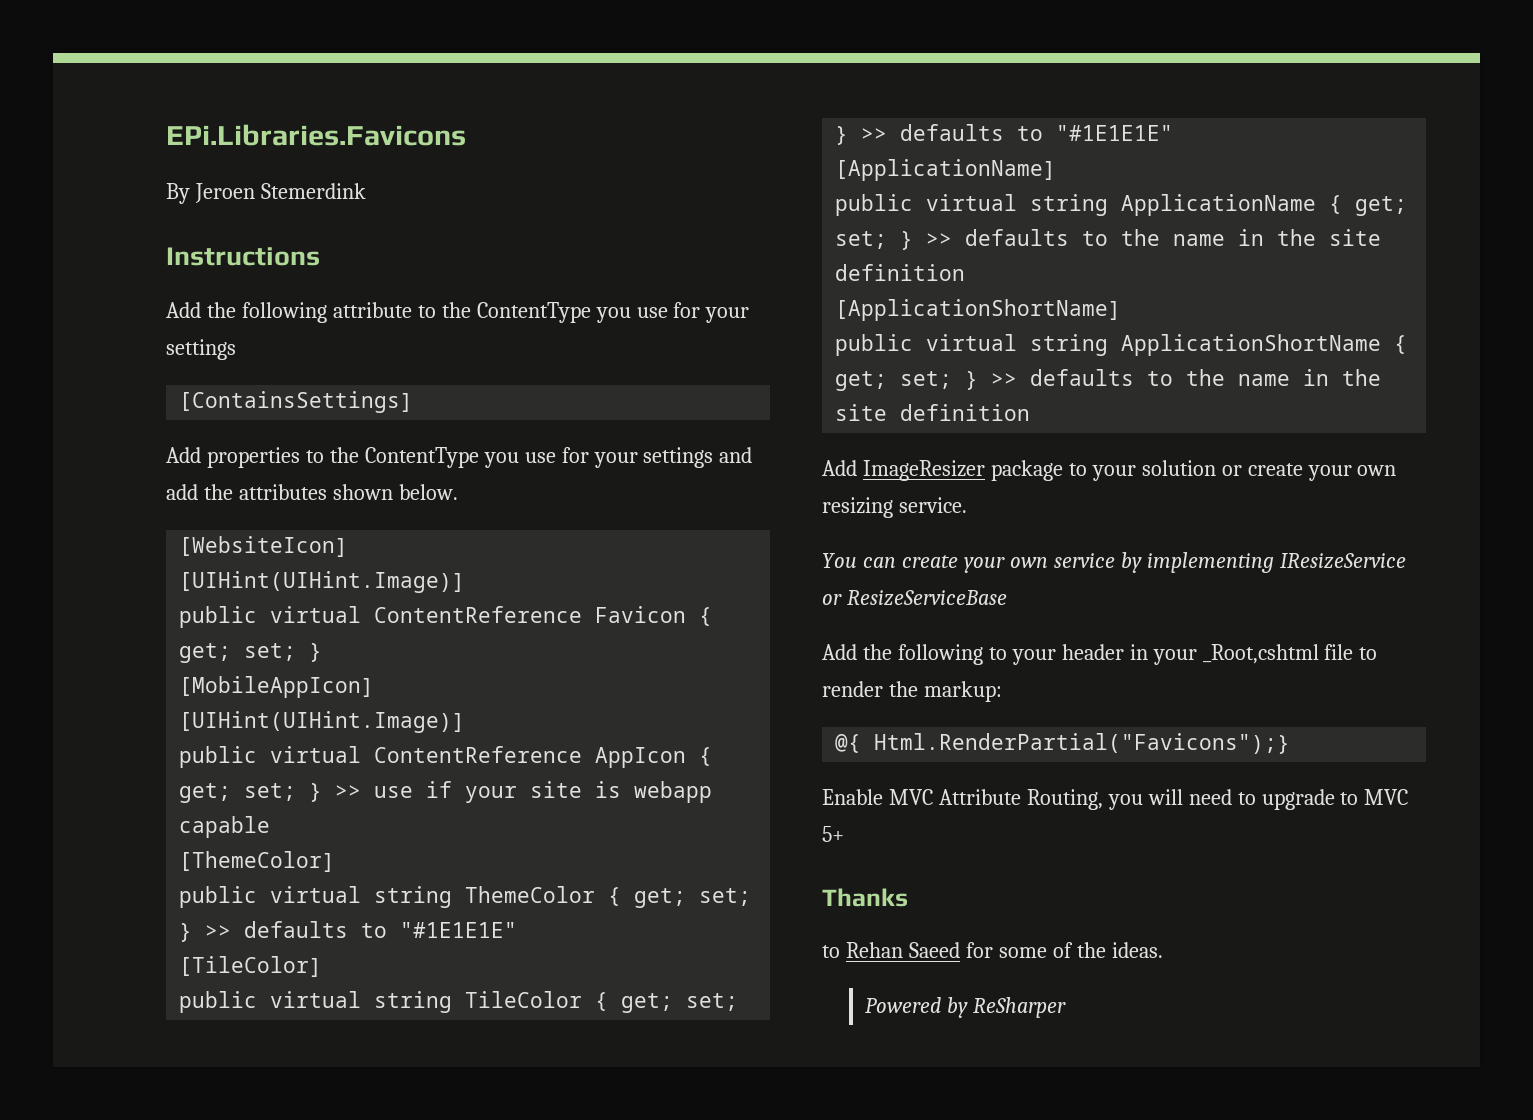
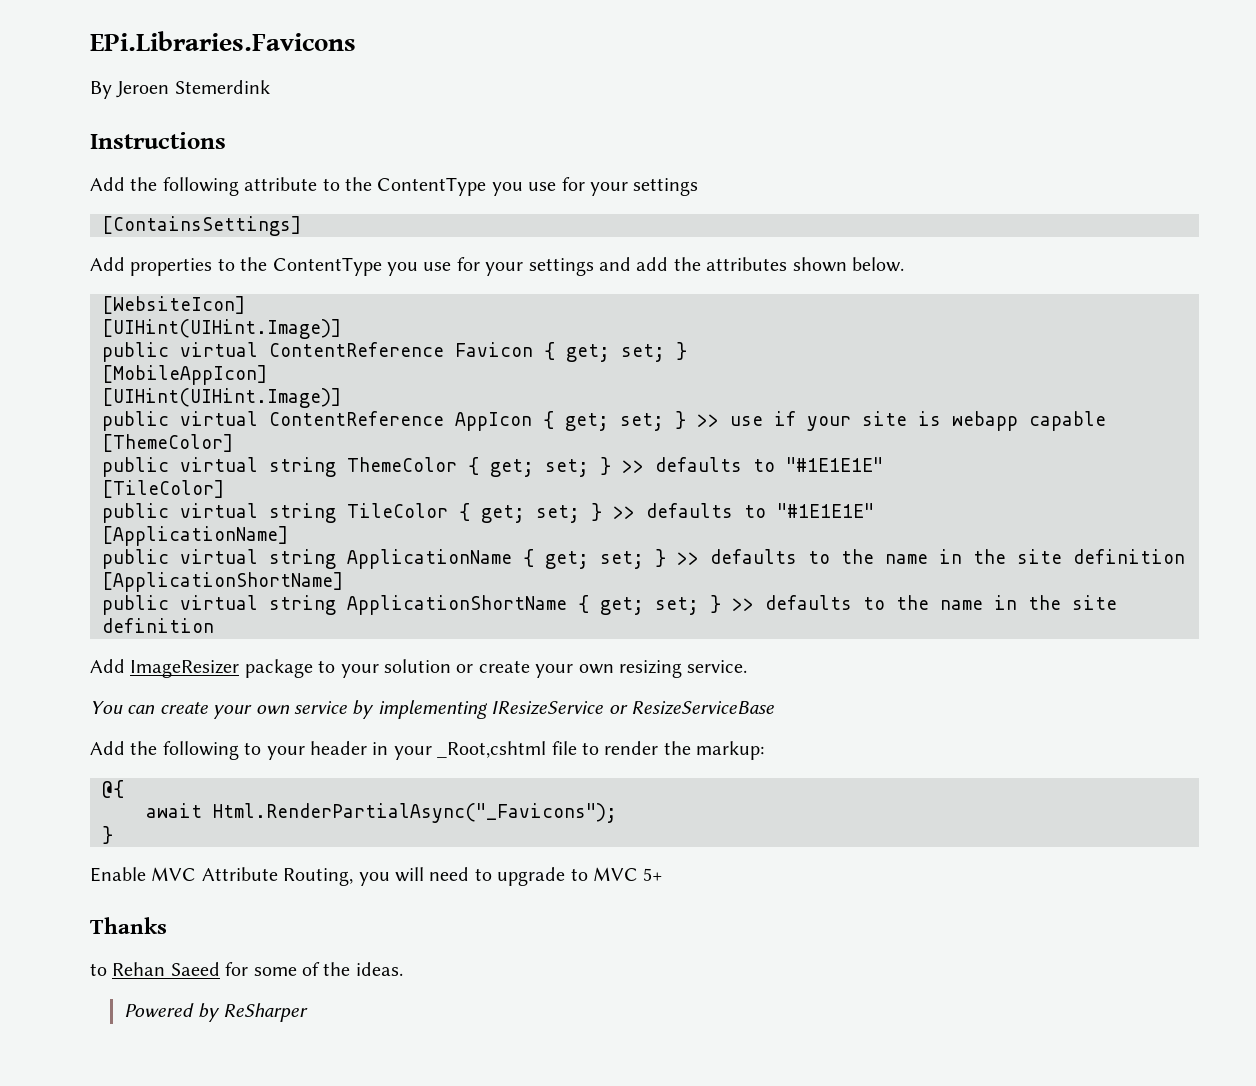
- @{ Html.RenderPartial("Favicons");}
+ @{
+ await Html.RenderPartialAsync("_Favicons");
+ }

